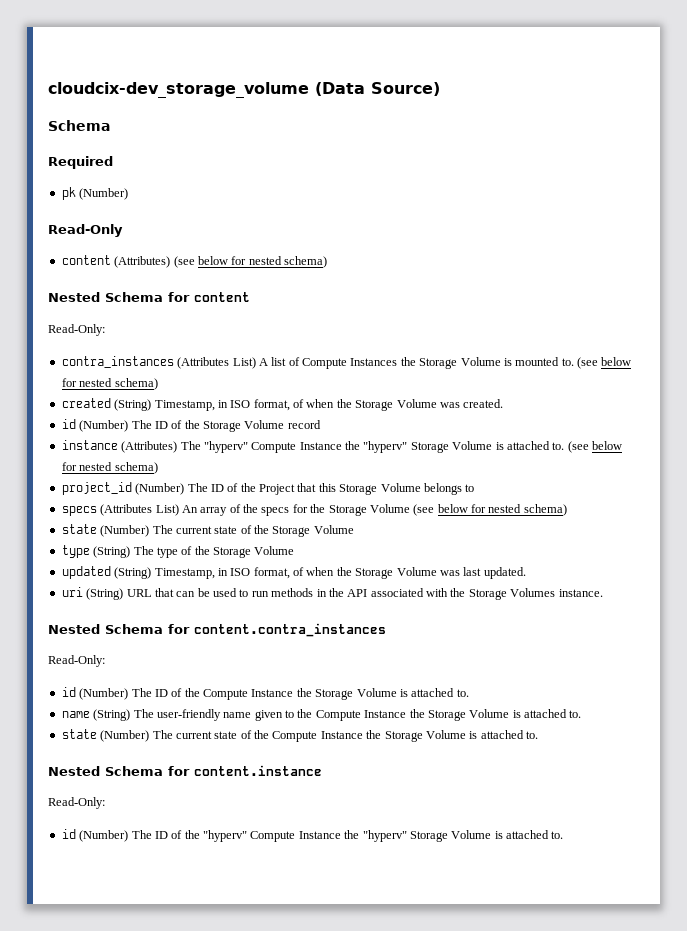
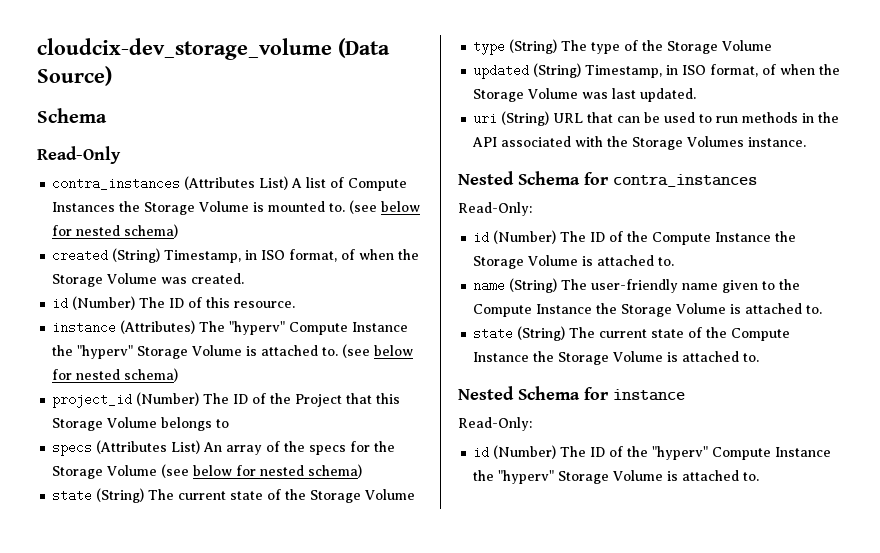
- Required
- pk (Number)
  Read-Only
- content (Attributes) (see below for nested schema)
- Nested Schema for content
- Read-Only:
- id (Number) The ID of the Storage Volume record
+ id (Number) The ID of this resource.
- state (Number) The current state of the Storage Volume
+ state (String) The current state of the Storage Volume
- Nested Schema for content.contra_instances
+ Nested Schema for contra_instances
- state (Number) The current state of the Compute Instance the Storage Volume is attached to.
+ state (String) The current state of the Compute Instance the Storage Volume is attached to.
- Nested Schema for content.instance
+ Nested Schema for instance

